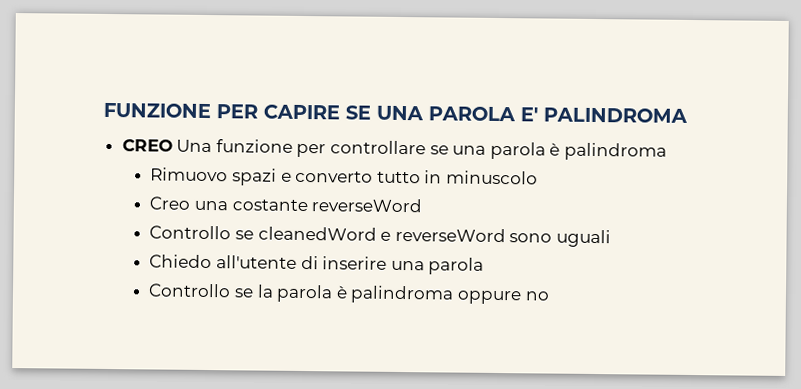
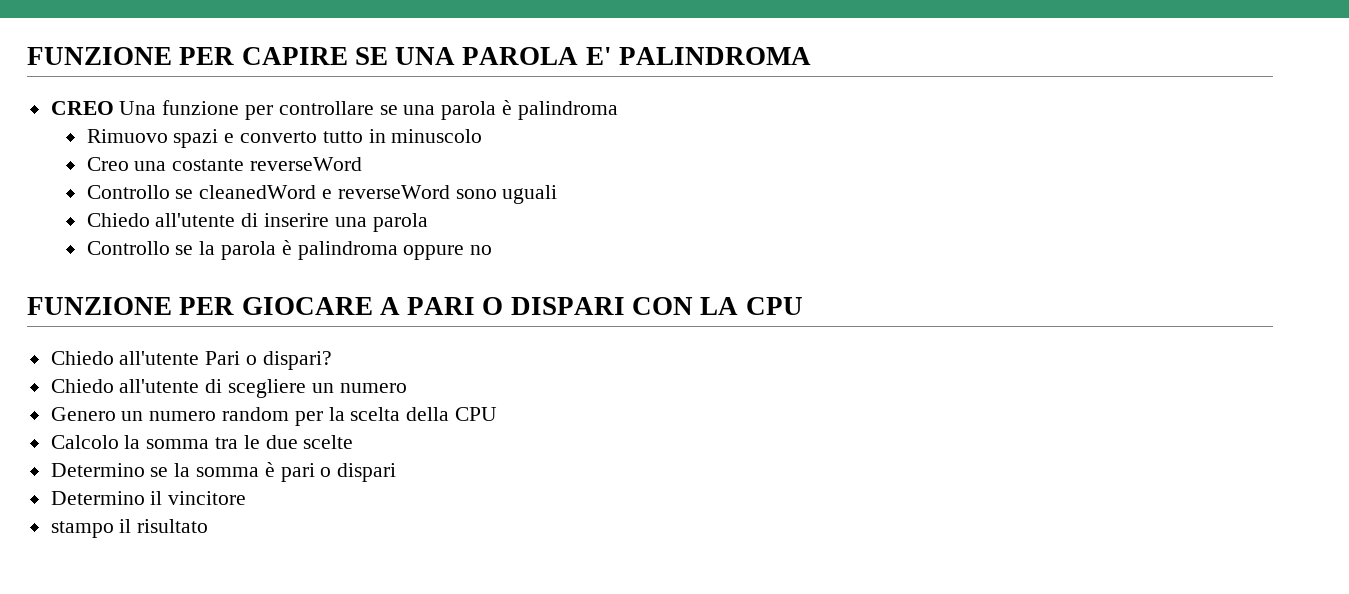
+ FUNZIONE PER GIOCARE A PARI O DISPARI CON LA CPU
+ Chiedo all'utente Pari o dispari?
+ Chiedo all'utente di scegliere un numero
+ Genero un numero random per la scelta della CPU
+ Calcolo la somma tra le due scelte
+ Determino se la somma è pari o dispari
+ Determino il vincitore
+ stampo il risultato

